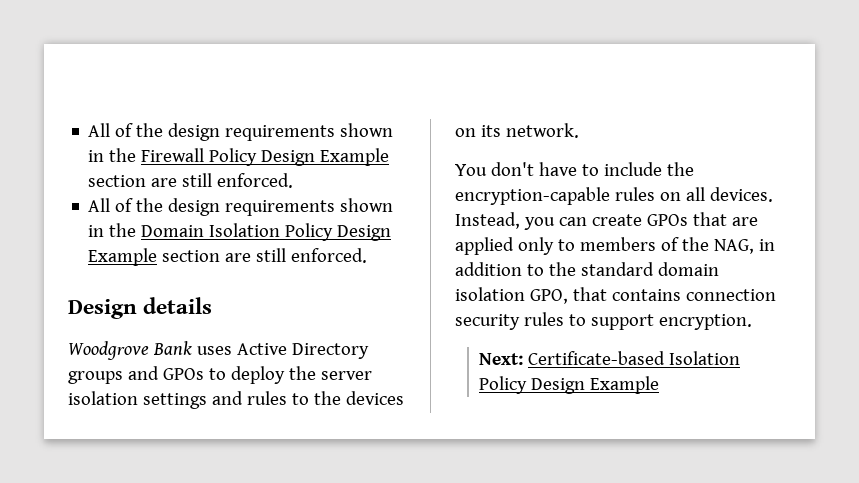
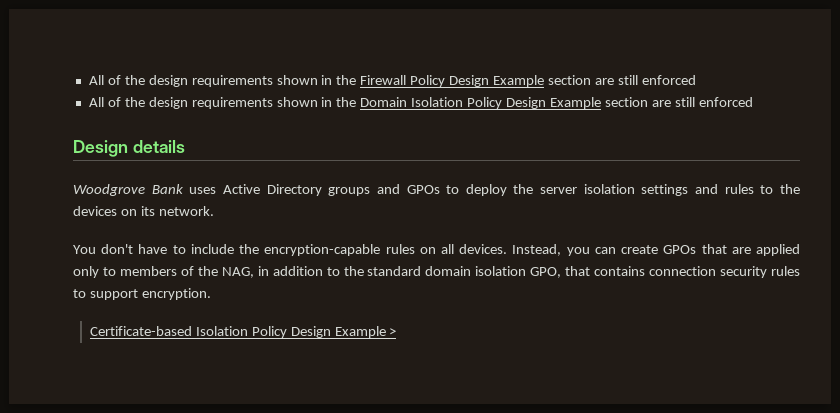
- All of the design requirements shown in the Firewall Policy Design Example section are still enforced.
+ All of the design requirements shown in the Firewall Policy Design Example section are still enforced
- All of the design requirements shown in the Domain Isolation Policy Design Example section are still enforced.
+ All of the design requirements shown in the Domain Isolation Policy Design Example section are still enforced
- Next: Certificate-based Isolation Policy Design Example
+ Certificate-based Isolation Policy Design Example >

